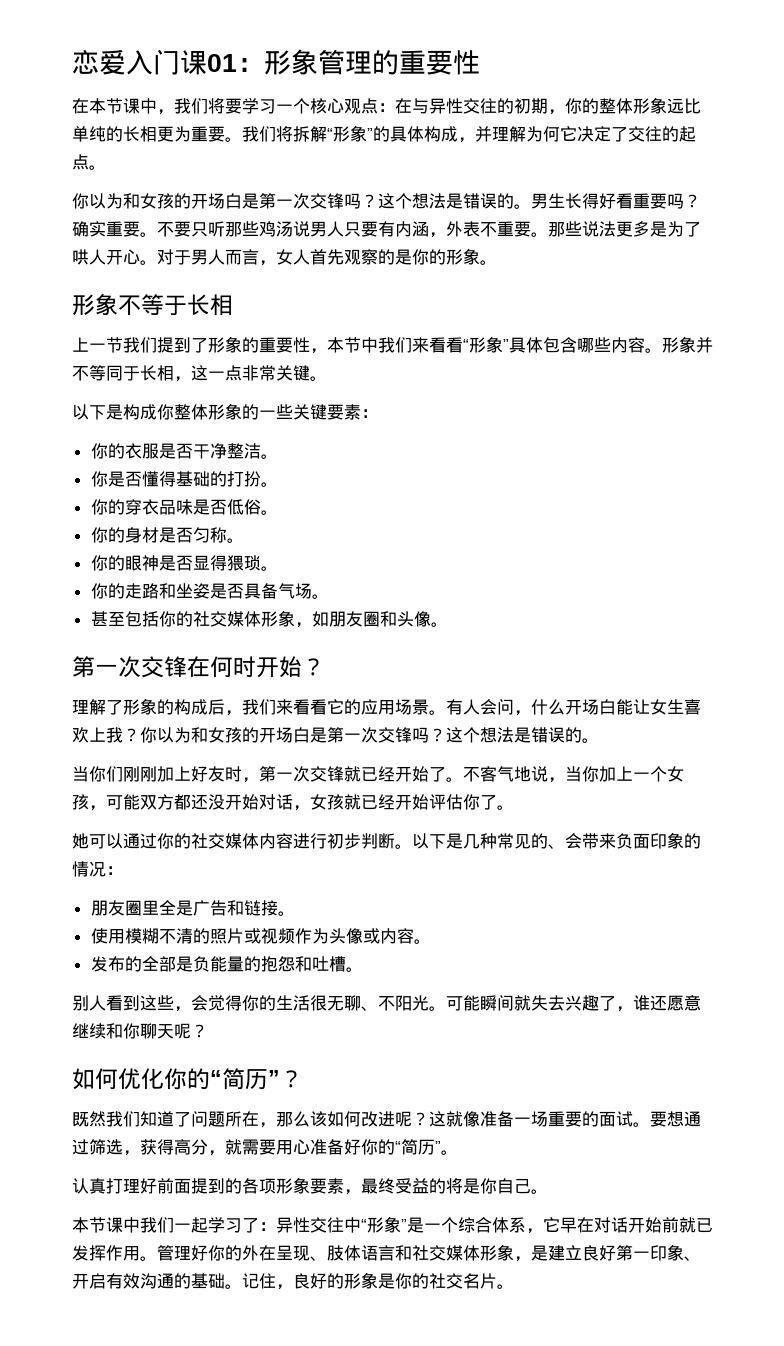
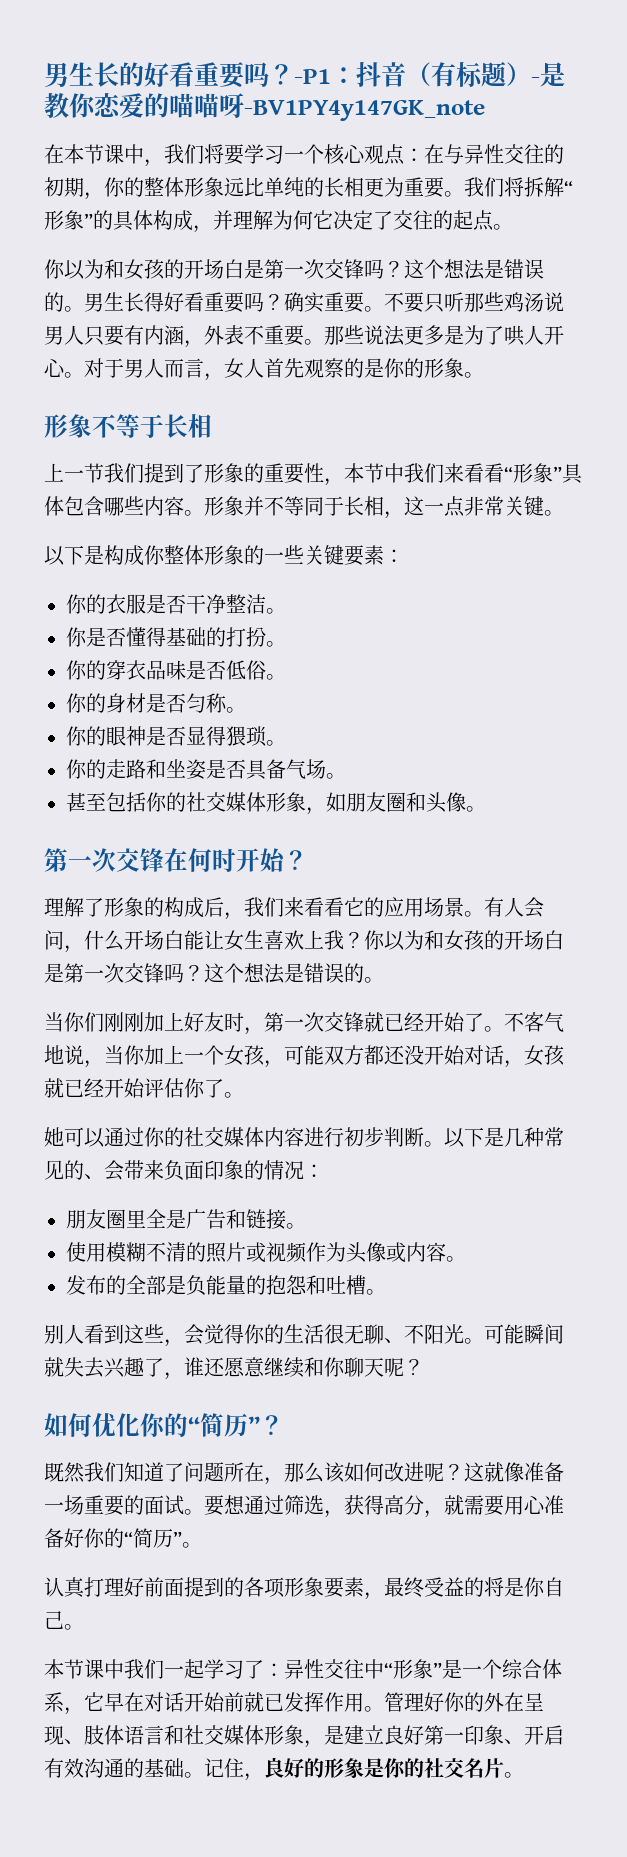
- 恋爱入门课01：形象管理的重要性
+ 男生长的好看重要吗？-P1：抖音（有标题）-是教你恋爱的喵喵呀-BV1PY4y147GK_note

